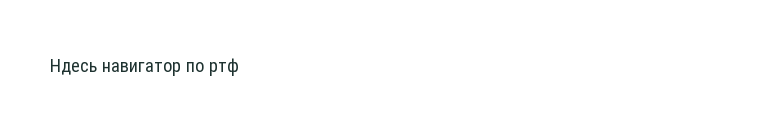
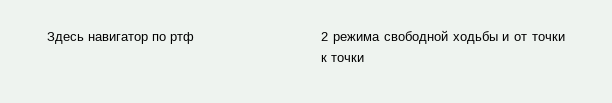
- Ндесь навигатор по ртф
+ Здесь навигатор по ртф
+ 2 режима свободной ходьбы и от точки к точки

